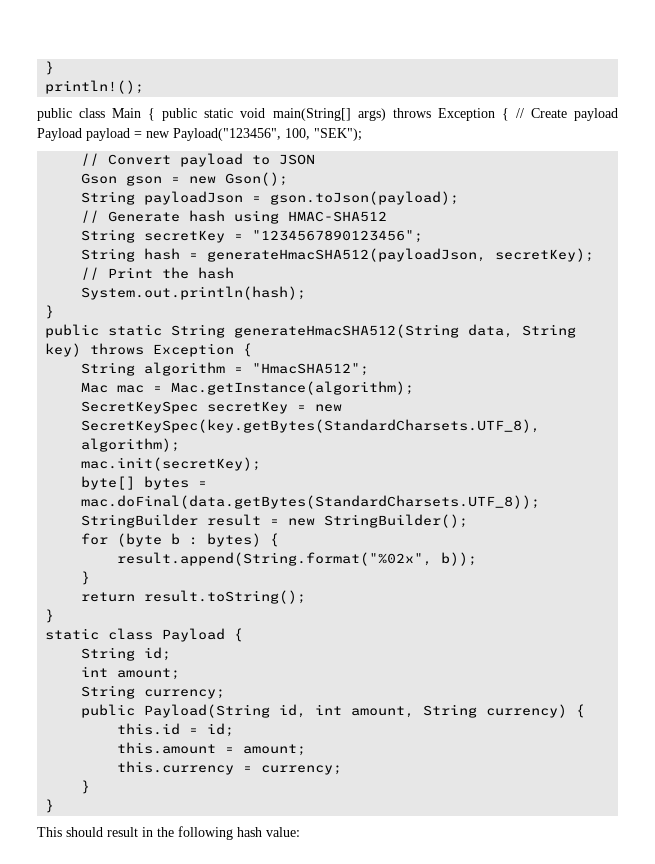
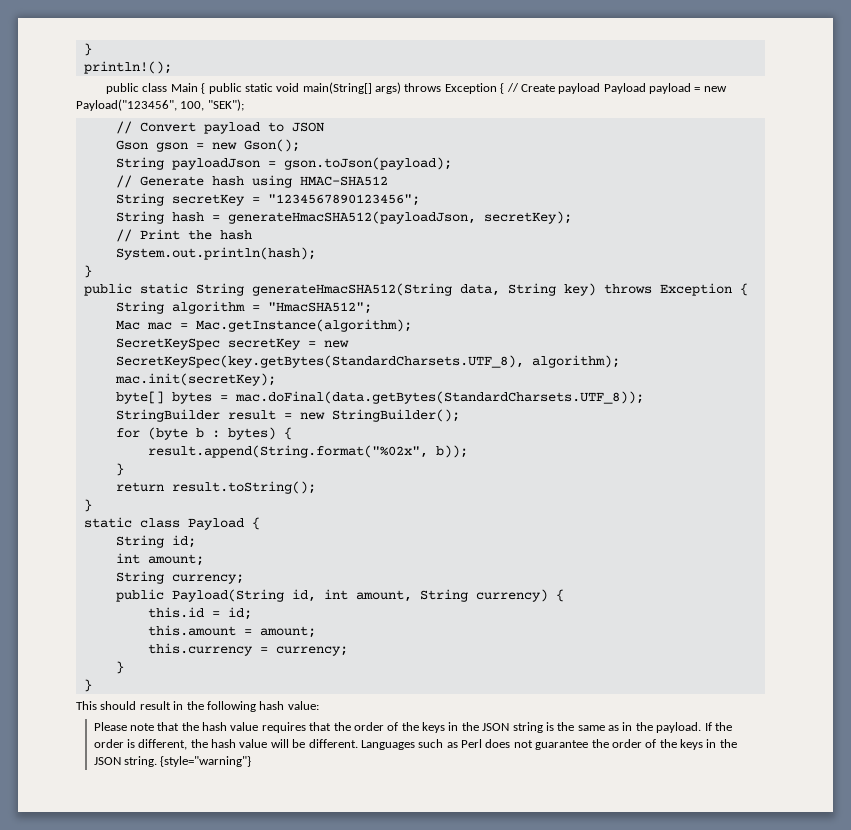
+ Please note that the hash value requires that the order of the keys in the JSON string is the same as in the payload. If the order is different, the hash value will be different. Languages such as Perl does not guarantee the order of the keys in the JSON string. {style="warning"}

